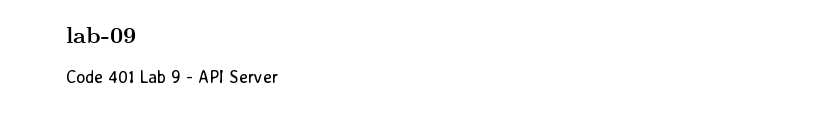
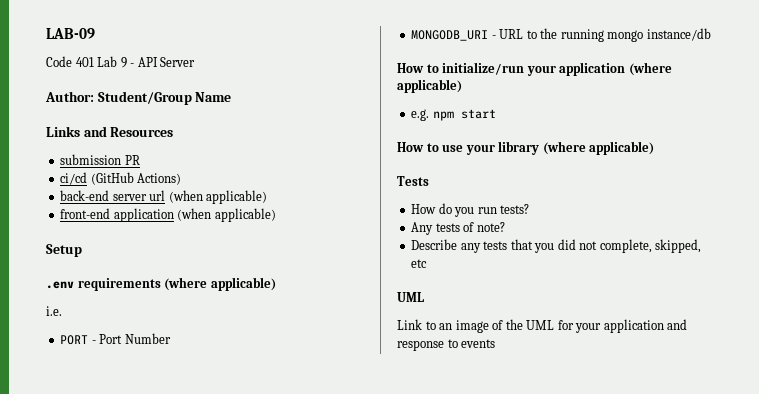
- lab-09
+ LAB-09
+ Author: Student/Group Name
+ Links and Resources
+ submission PR
+ ci/cd (GitHub Actions)
+ back-end server url (when applicable)
+ front-end application (when applicable)
+ Setup
+ .env requirements (where applicable)
+ i.e.
+ PORT - Port Number
+ MONGODB_URI - URL to the running mongo instance/db
+ How to initialize/run your application (where applicable)
+ e.g. npm start
+ How to use your library (where applicable)
+ Tests
+ How do you run tests?
+ Any tests of note?
+ Describe any tests that you did not complete, skipped, etc
+ UML
+ Link to an image of the UML for your application and response to events

